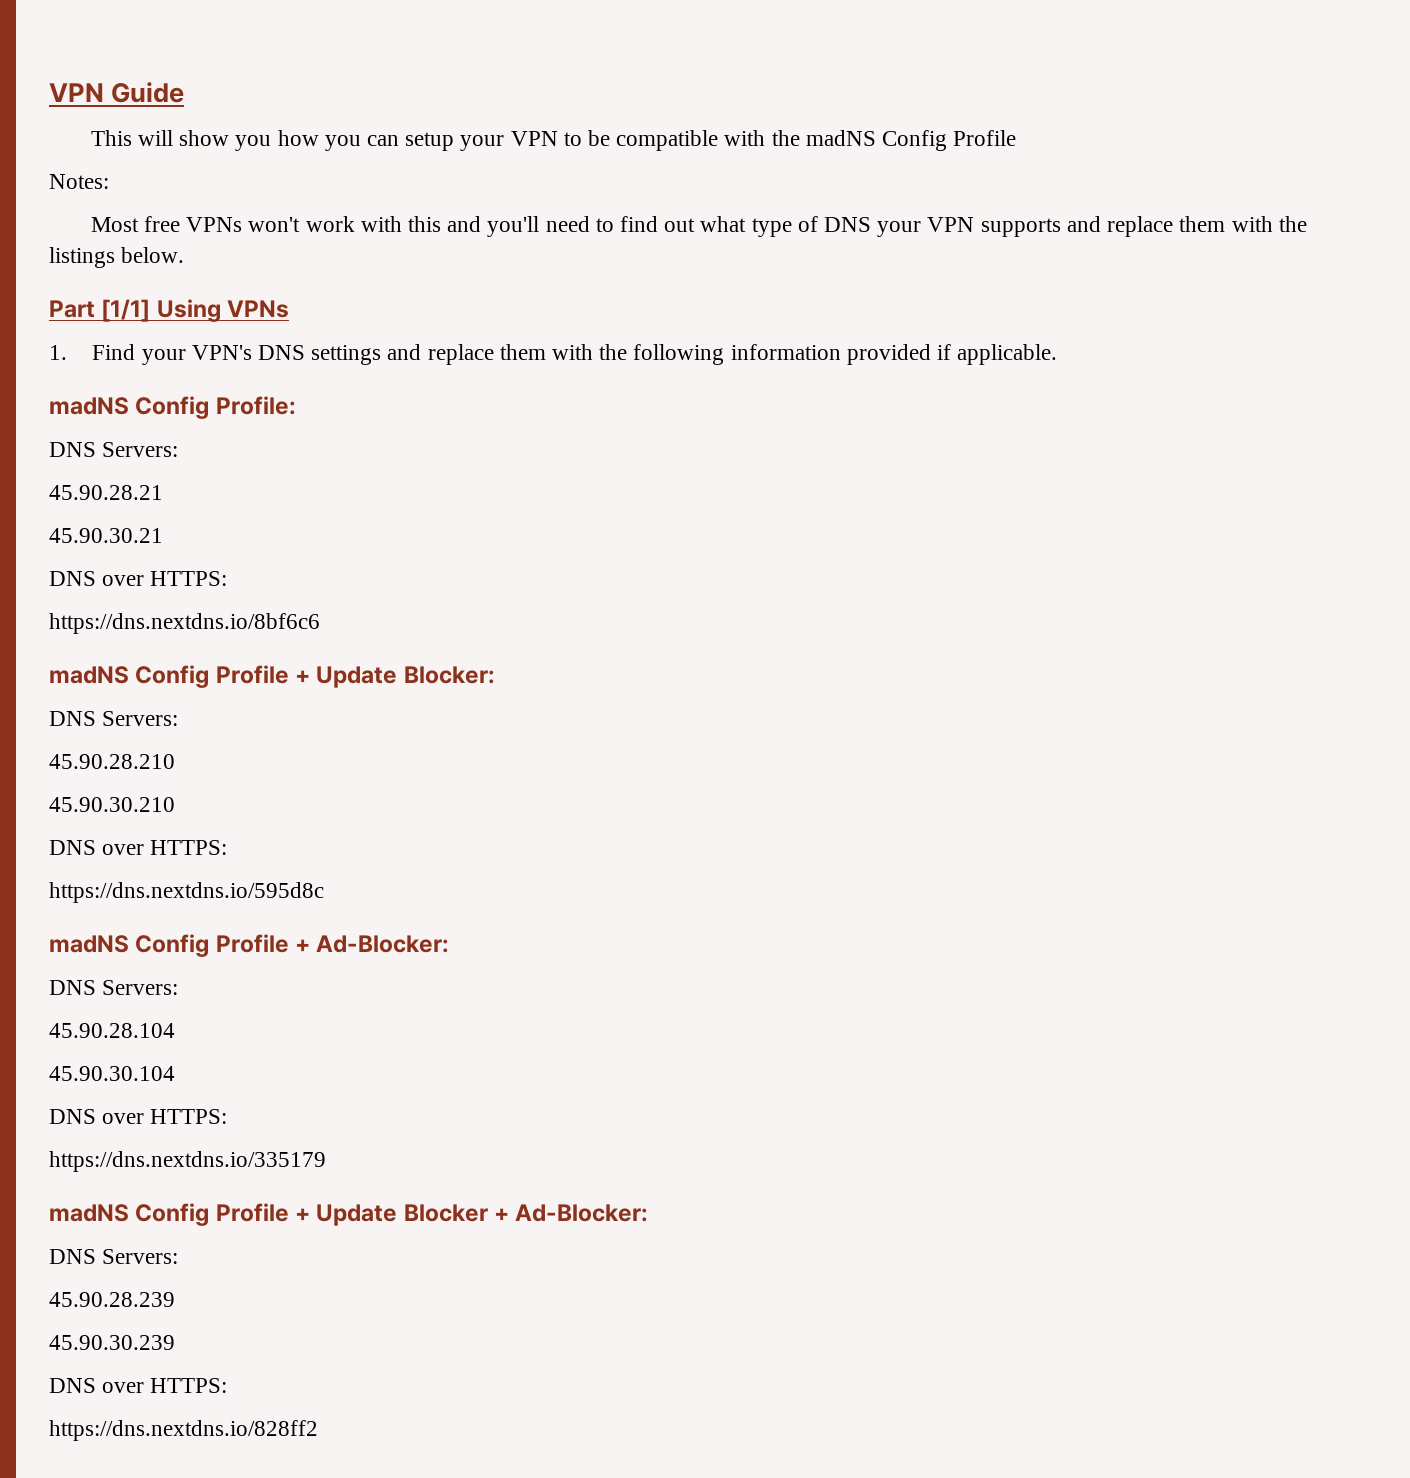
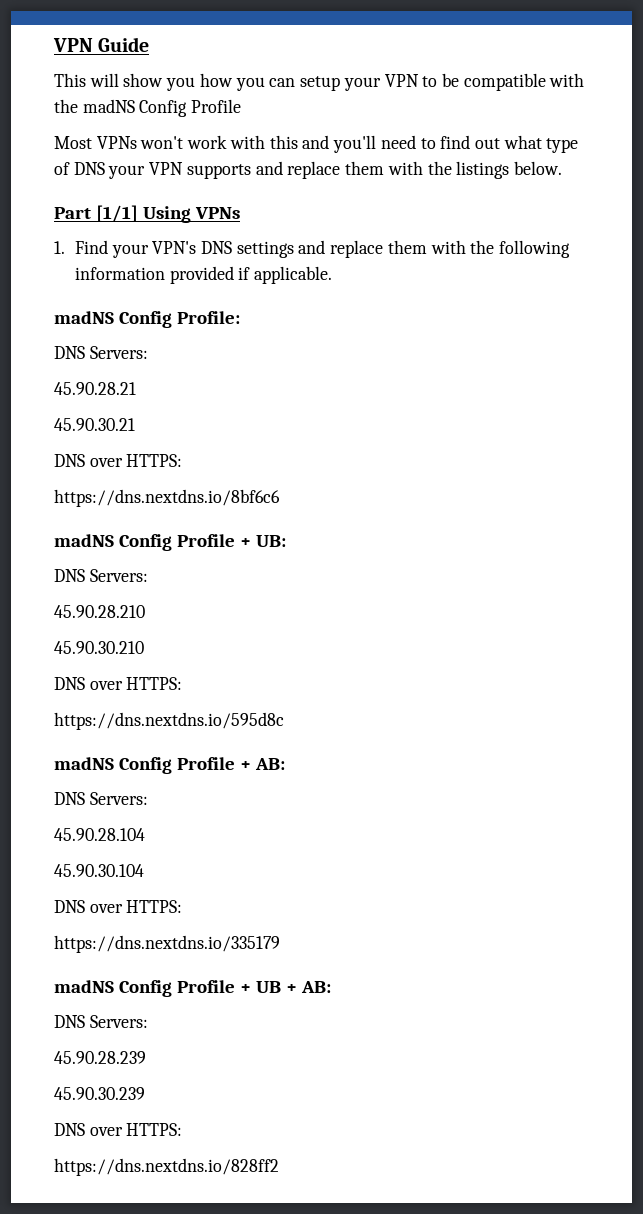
- Notes:
- Most free VPNs won't work with this and you'll need to find out what type of DNS your VPN supports and replace them with the listings below.
+ Most VPNs won't work with this and you'll need to find out what type of DNS your VPN supports and replace them with the listings below.
- madNS Config Profile + Update Blocker:
+ madNS Config Profile + UB:
- madNS Config Profile + Ad-Blocker:
+ madNS Config Profile + AB:
- madNS Config Profile + Update Blocker + Ad-Blocker:
+ madNS Config Profile + UB + AB:

